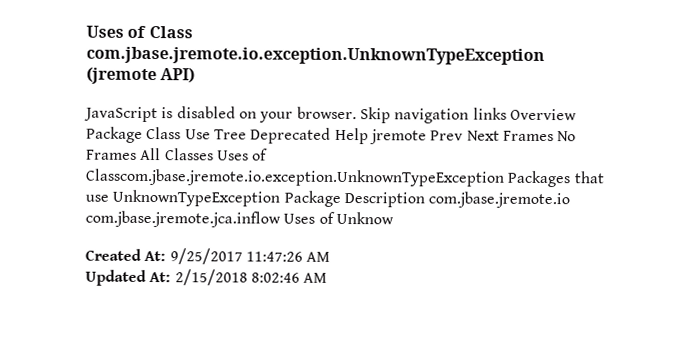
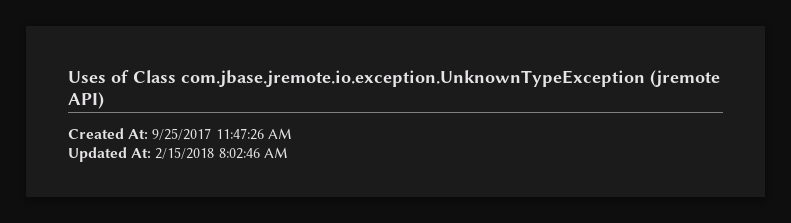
- JavaScript is disabled on your browser. Skip navigation links Overview Package Class Use Tree Deprecated Help jremote Prev Next Frames No Frames All Classes Uses of Classcom.jbase.jremote.io.exception.UnknownTypeException Packages that use UnknownTypeException Package Description com.jbase.jremote.io com.jbase.jremote.jca.inflow Uses of Unknow

